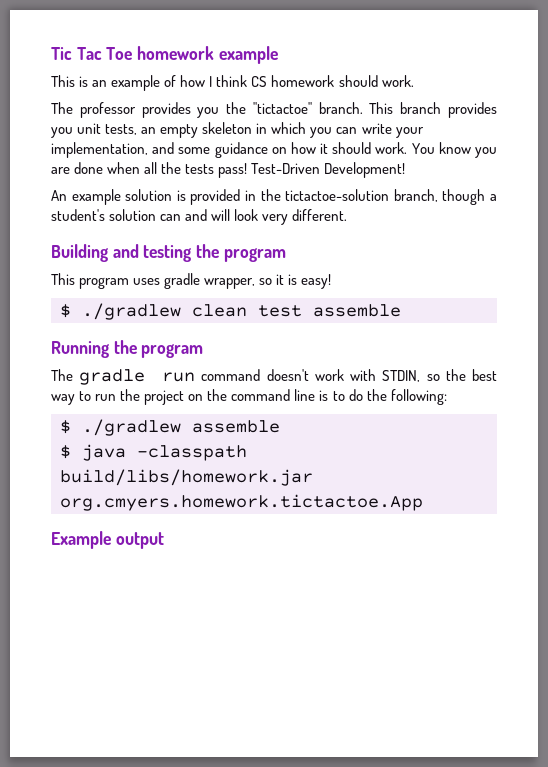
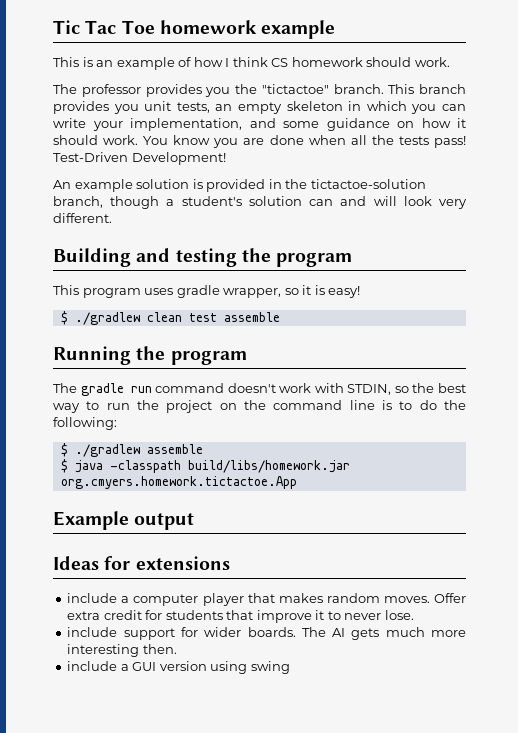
+ Ideas for extensions
+ include a computer player that makes random moves. Offer extra credit for students that improve it to never lose.
+ include support for wider boards. The AI gets much more interesting then.
+ include a GUI version using swing

